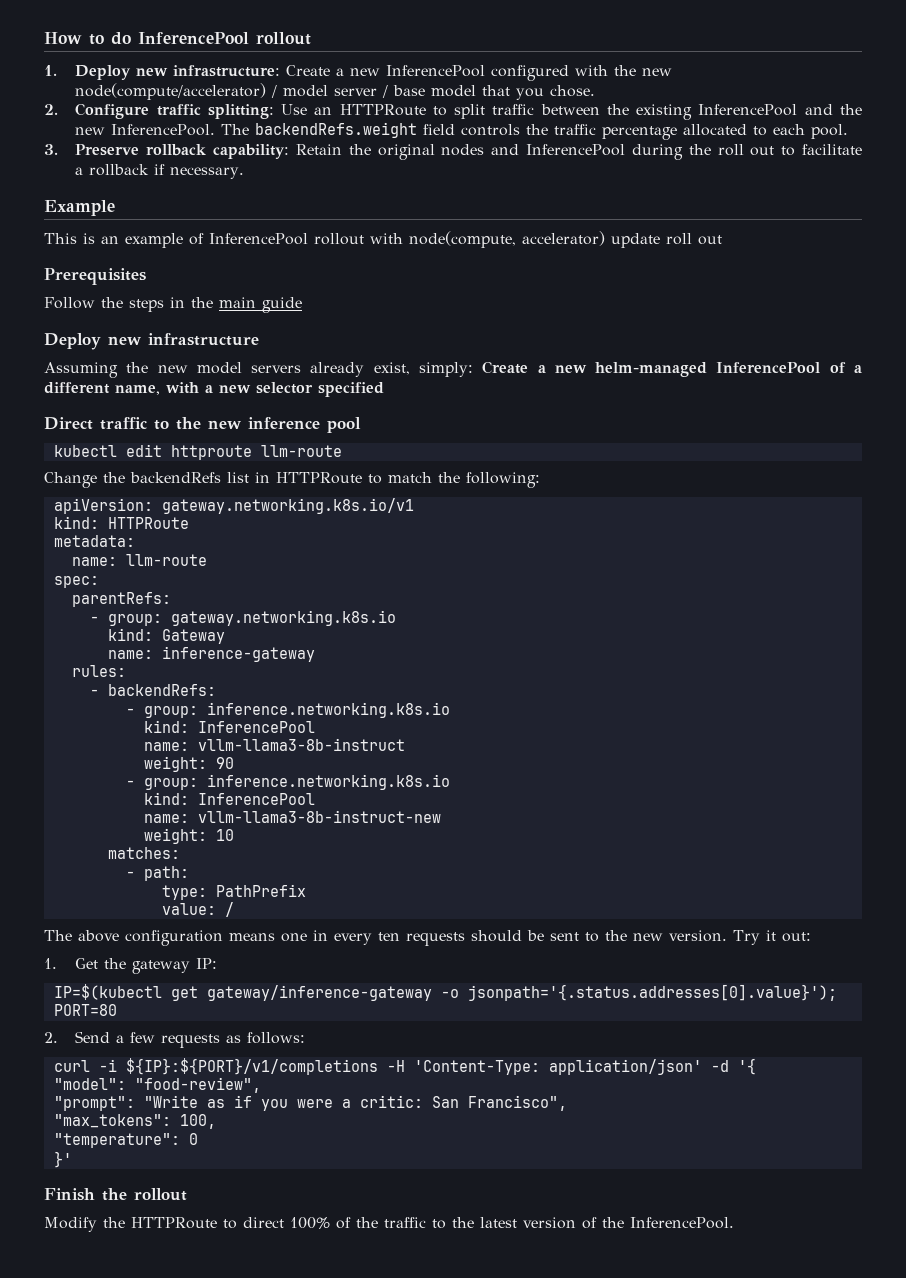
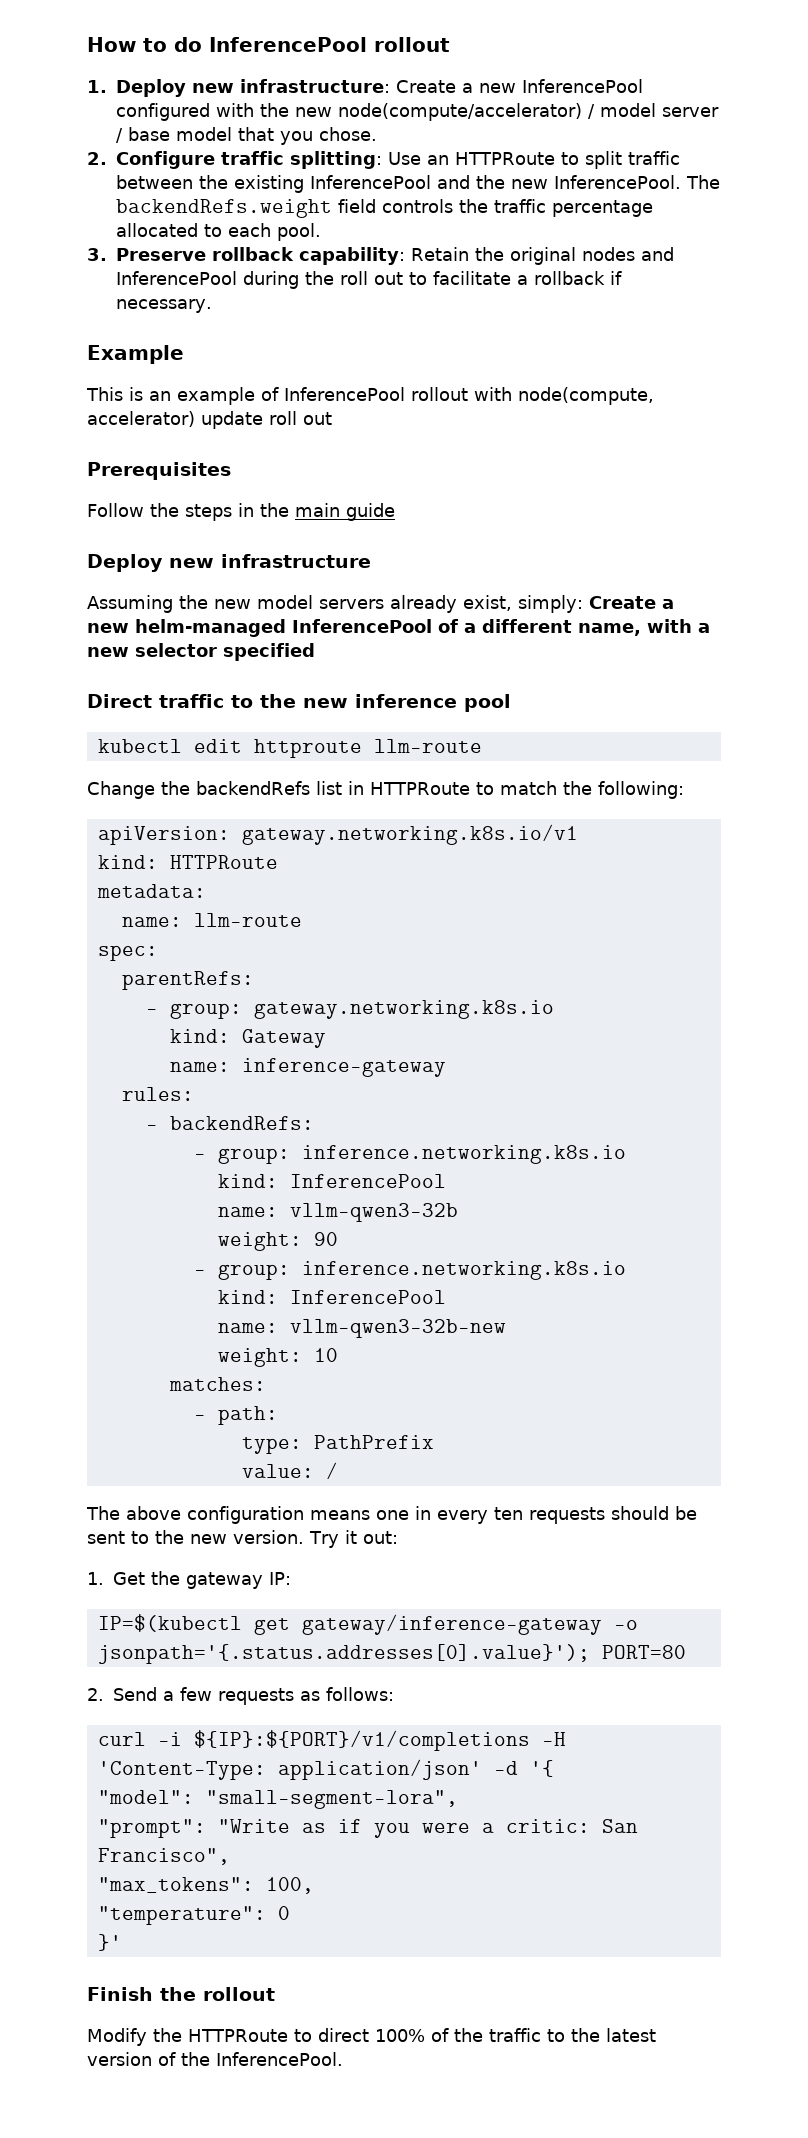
- name: vllm-llama3-8b-instruct
+ name: vllm-qwen3-32b
- name: vllm-llama3-8b-instruct-new
+ name: vllm-qwen3-32b-new
- "model": "food-review",
+ "model": "small-segment-lora",

